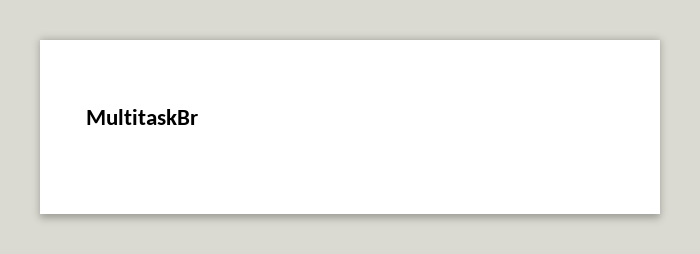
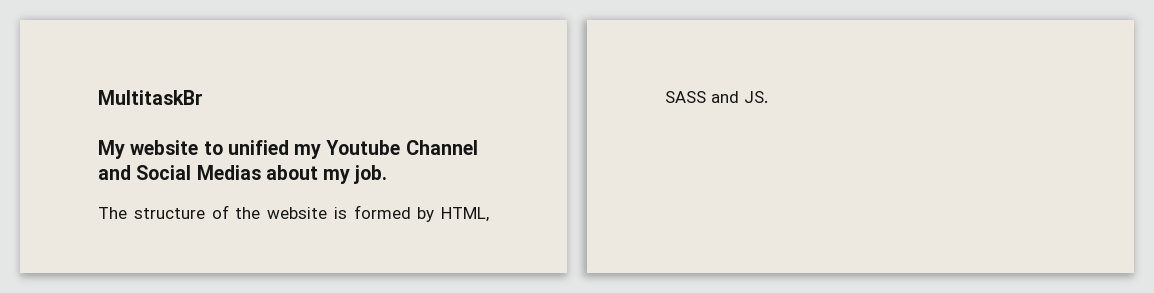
+ My website to unified my Youtube Channel and Social Medias about my job.
+ The structure of the website is formed by HTML, SASS and JS.

